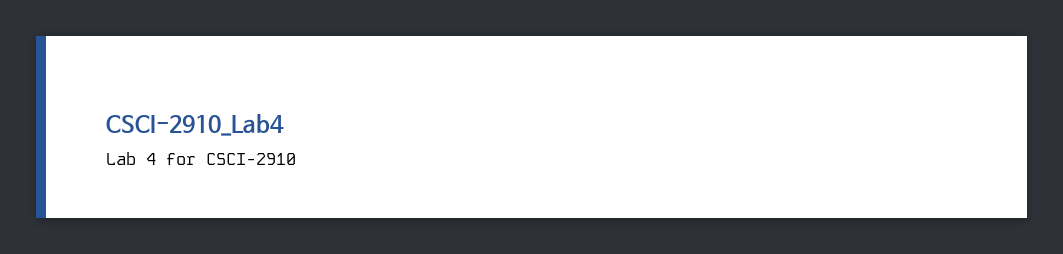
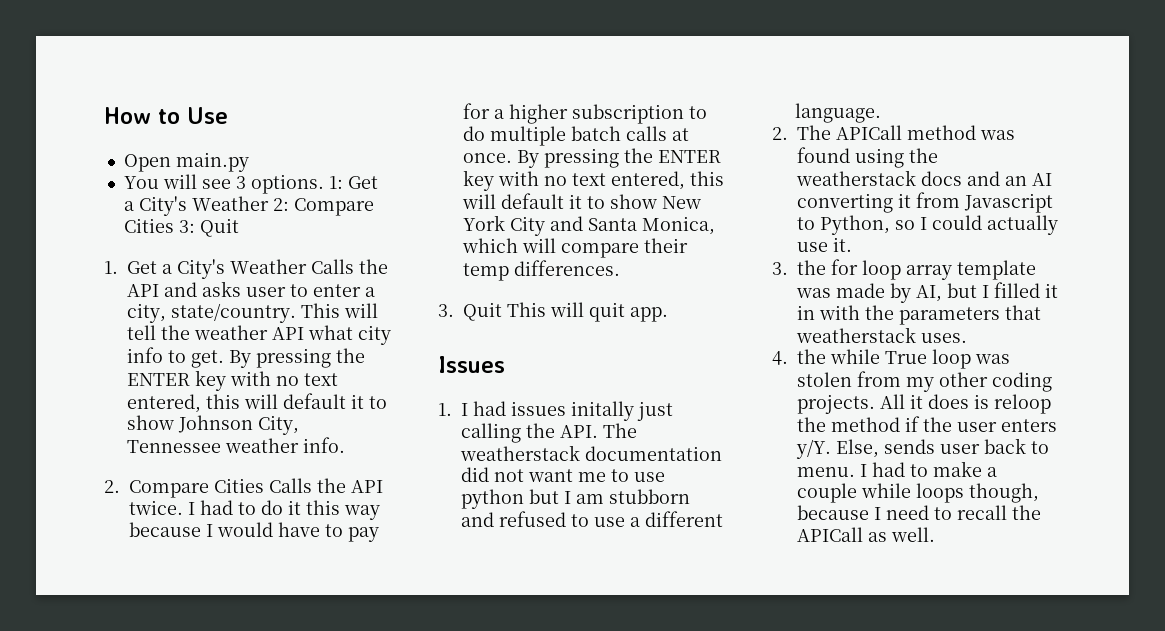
- CSCI-2910_Lab4
- Lab 4 for CSCI-2910
+ How to Use
+ Open main.py
+ You will see 3 options. 1: Get a City's Weather 2: Compare Cities 3: Quit
+ 1. Get a City's Weather Calls the API and asks user to enter a city, state/country. This will tell the weather API what city info to get. By pressing the ENTER key with no text entered, this will default it to show Johnson City, Tennessee weather info.
+ 2. Compare Cities Calls the API twice. I had to do it this way because I would have to pay for a higher subscription to do multiple batch calls at once. By pressing the ENTER key with no text entered, this will default it to show New York City and Santa Monica, which will compare their temp differences.
+ 3. Quit This will quit app.
+ Issues
+ 1. I had issues initally just calling the API. The weatherstack documentation did not want me to use python but I am stubborn and refused to use a different language.
+ 2. The APICall method was found using the weatherstack docs and an AI converting it from Javascript to Python, so I could actually use it.
+ 3. the for loop array template was made by AI, but I filled it in with the parameters that weatherstack uses.
+ 4. the while True loop was stolen from my other coding projects. All it does is reloop the method if the user enters y/Y. Else, sends user back to menu. I had to make a couple while loops though, because I need to recall the APICall as well.

